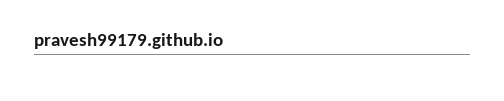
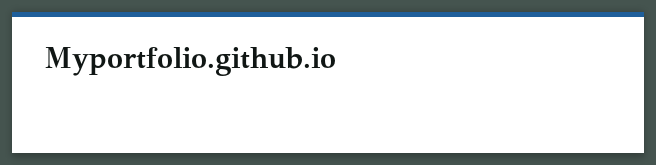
- pravesh99179.github.io
+ Myportfolio.github.io

